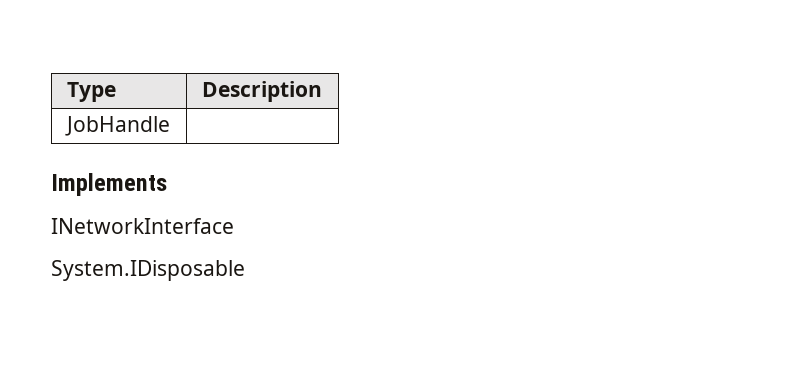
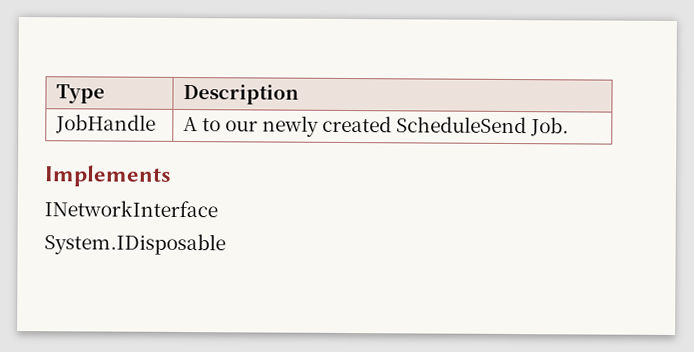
- JobHandle |
+ JobHandle | A to our newly created ScheduleSend Job.

